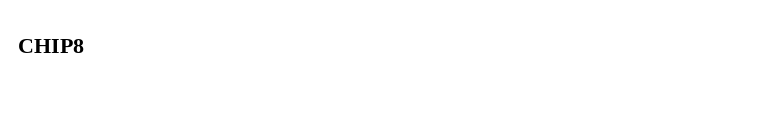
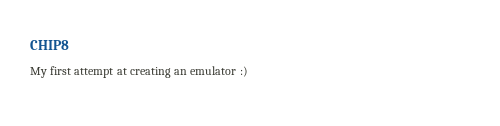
+ My first attempt at creating an emulator :)

